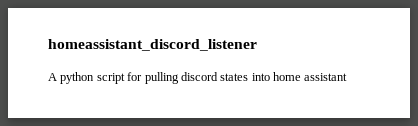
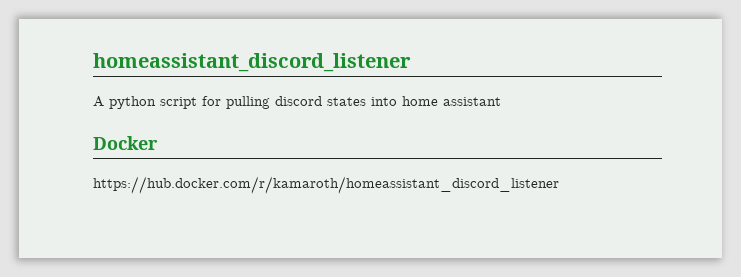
+ Docker
+ https://hub.docker.com/r/kamaroth/homeassistant_discord_listener

